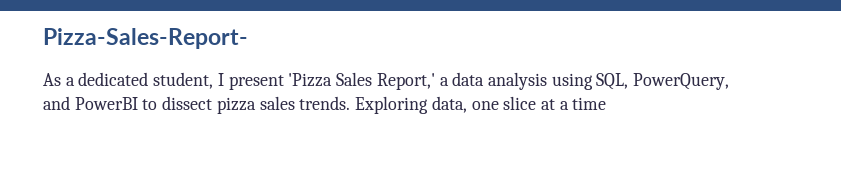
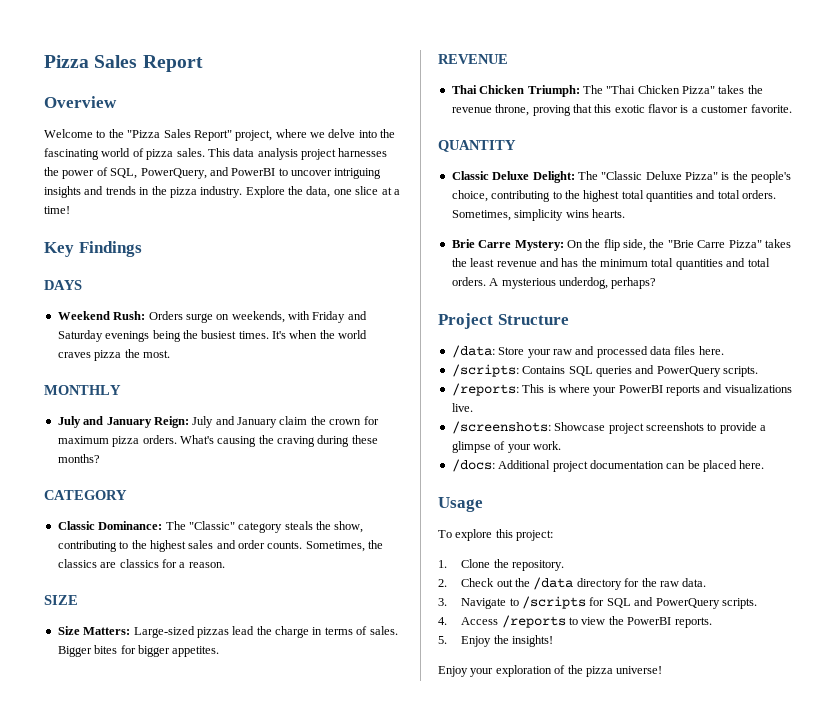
- Pizza-Sales-Report-
- As a dedicated student, I present 'Pizza Sales Report,' a data analysis using SQL, PowerQuery, and PowerBI to dissect pizza sales trends. Exploring data, one slice at a time
+ Pizza Sales Report
+ Overview
+ Welcome to the "Pizza Sales Report" project, where we delve into the fascinating world of pizza sales. This data analysis project harnesses the power of SQL, PowerQuery, and PowerBI to uncover intriguing insights and trends in the pizza industry. Explore the data, one slice at a time!
+ Key Findings
+ DAYS
+ Weekend Rush: Orders surge on weekends, with Friday and Saturday evenings being the busiest times. It's when the world craves pizza the most.
+ MONTHLY
+ July and January Reign: July and January claim the crown for maximum pizza orders. What's causing the craving during these months?
+ CATEGORY
+ Classic Dominance: The "Classic" category steals the show, contributing to the highest sales and order counts. Sometimes, the classics are classics for a reason.
+ SIZE
+ Size Matters: Large-sized pizzas lead the charge in terms of sales. Bigger bites for bigger appetites.
+ REVENUE
+ Thai Chicken Triumph: The "Thai Chicken Pizza" takes the revenue throne, proving that this exotic flavor is a customer favorite.
+ QUANTITY
+ Classic Deluxe Delight: The "Classic Deluxe Pizza" is the people's choice, contributing to the highest total quantities and total orders. Sometimes, simplicity wins hearts.
+ Brie Carre Mystery: On the flip side, the "Brie Carre Pizza" takes the least revenue and has the minimum total quantities and total orders. A mysterious underdog, perhaps?
+ Project Structure
+ /data: Store your raw and processed data files here.
+ /scripts: Contains SQL queries and PowerQuery scripts.
+ /reports: This is where your PowerBI reports and visualizations live.
+ /screenshots: Showcase project screenshots to provide a glimpse of your work.
+ /docs: Additional project documentation can be placed here.
+ Usage
+ To explore this project:
+ 1. Clone the repository.
+ 2. Check out the /data directory for the raw data.
+ 3. Navigate to /scripts for SQL and PowerQuery scripts.
+ 4. Access /reports to view the PowerBI reports.
+ 5. Enjoy the insights!
+ Enjoy your exploration of the pizza universe!

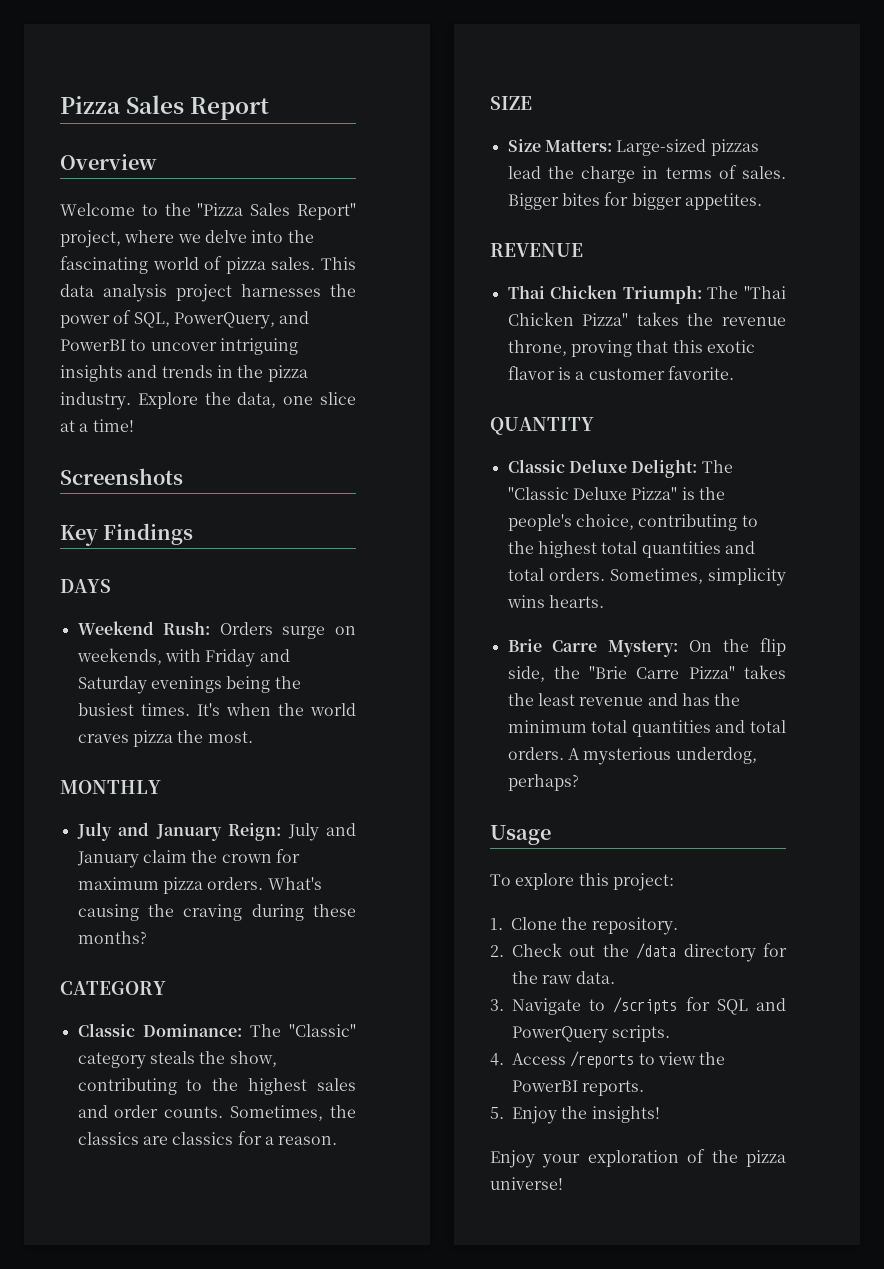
+ Screenshots
- Project Structure
- /data: Store your raw and processed data files here.
- /scripts: Contains SQL queries and PowerQuery scripts.
- /reports: This is where your PowerBI reports and visualizations live.
- /screenshots: Showcase project screenshots to provide a glimpse of your work.
- /docs: Additional project documentation can be placed here.

